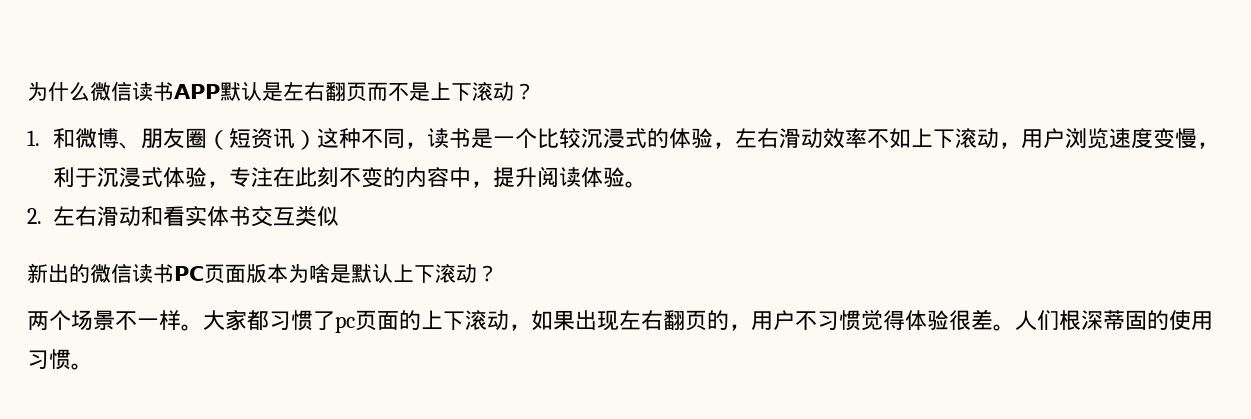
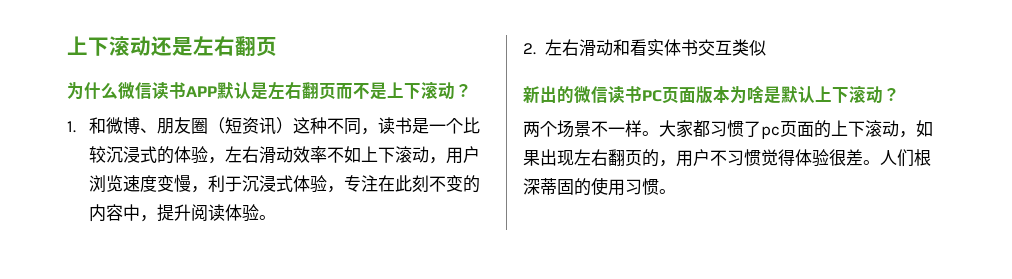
+ 上下滚动还是左右翻页

